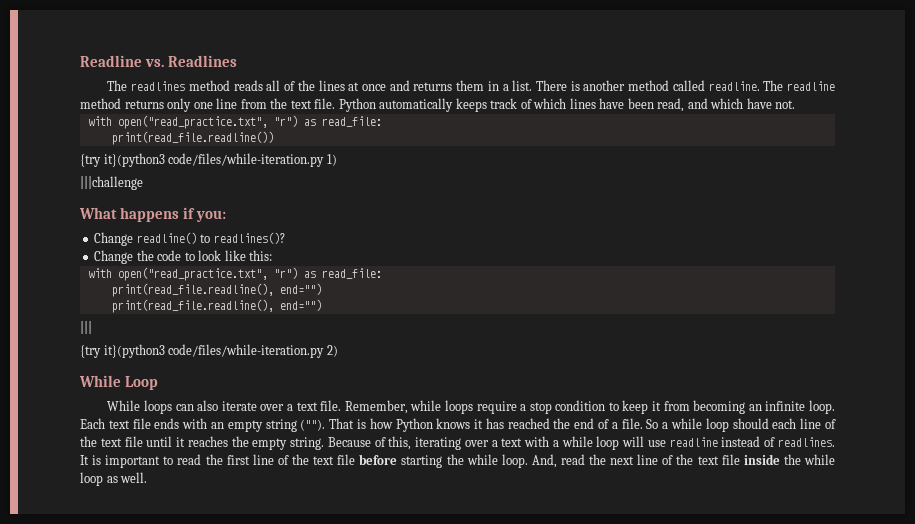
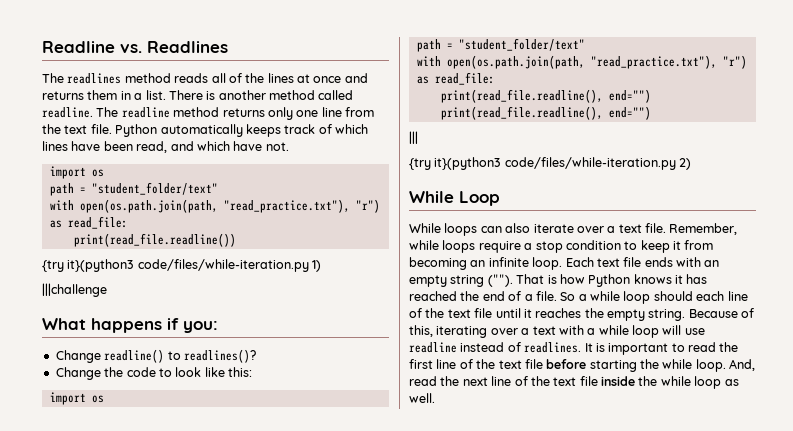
  Python automatically keeps track of which lines have been read, and which have not.
- with open("read_practice.txt", "r") as read_file:
+ import os
+ path = "student_folder/text"
+ with open(os.path.join(path, "read_practice.txt"), "r") as read_file:
  Change the code to look like this:
- with open("read_practice.txt", "r") as read_file:
+ import os
+ path = "student_folder/text"
+ with open(os.path.join(path, "read_practice.txt"), "r") as read_file:

